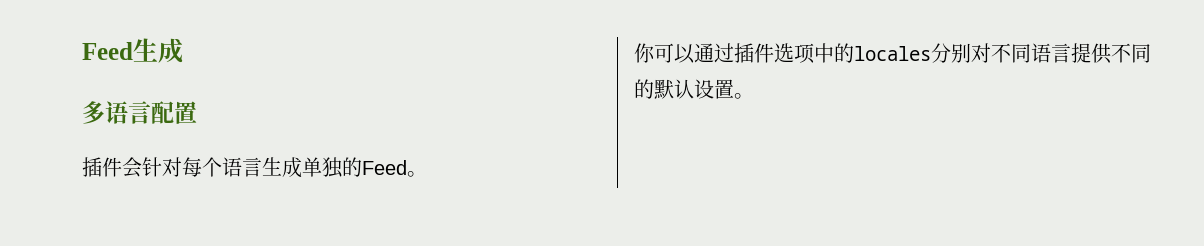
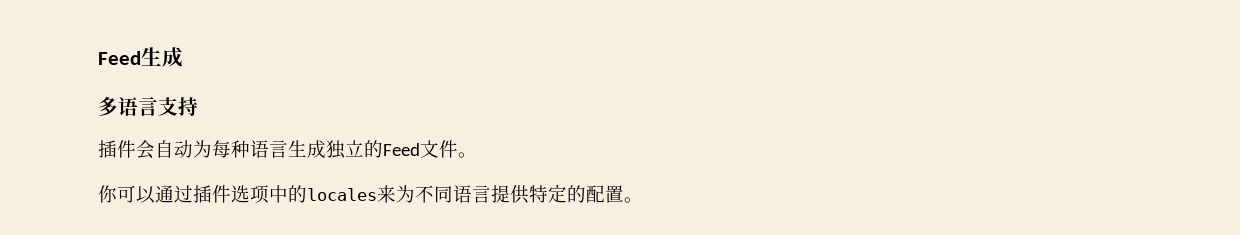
- 多语言配置
+ 多语言支持
- 插件会针对每个语言生成单独的Feed。
+ 插件会自动为每种语言生成独立的Feed文件。
- 你可以通过插件选项中的locales分别对不同语言提供不同的默认设置。
+ 你可以通过插件选项中的locales来为不同语言提供特定的配置。

